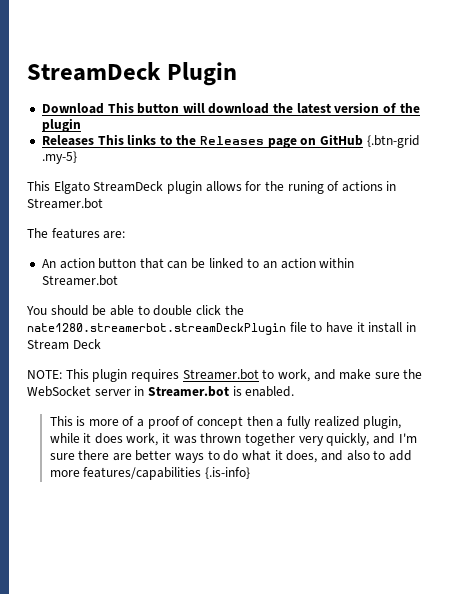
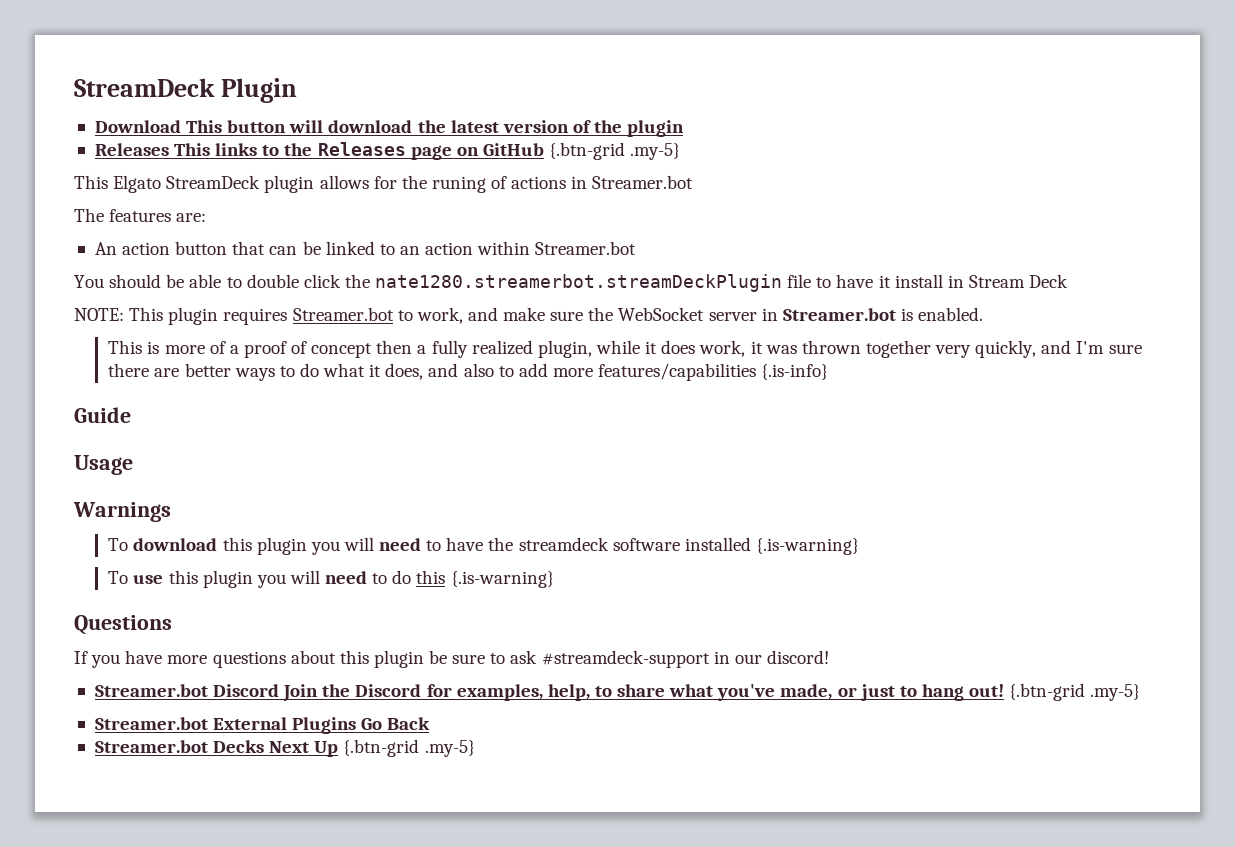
+ Guide
+ Usage
+ Warnings
+ To download this plugin you will need to have the streamdeck software installed {.is-warning}
+ To use this plugin you will need to do this {.is-warning}
+ Questions
+ If you have more questions about this plugin be sure to ask #streamdeck-support in our discord!
+ Streamer.bot Discord Join the Discord for examples, help, to share what you've made, or just to hang out! {.btn-grid .my-5}
+ Streamer.bot External Plugins Go Back
+ Streamer.bot Decks Next Up {.btn-grid .my-5}

